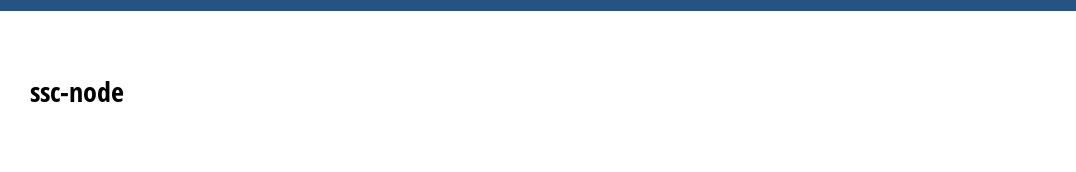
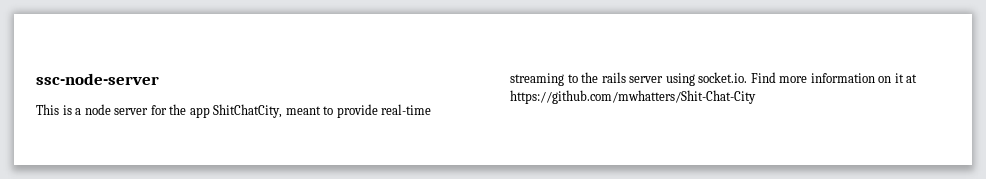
- ssc-node
+ ssc-node-server
+ This is a node server for the app ShitChatCity, meant to provide real-time streaming to the rails server using socket.io. Find more information on it at https://github.com/mwhatters/Shit-Chat-City

